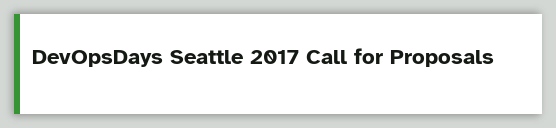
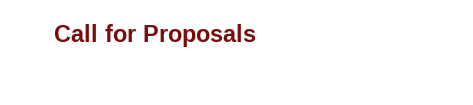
- DevOpsDays Seattle 2017 Call for Proposals
+ Call for Proposals

